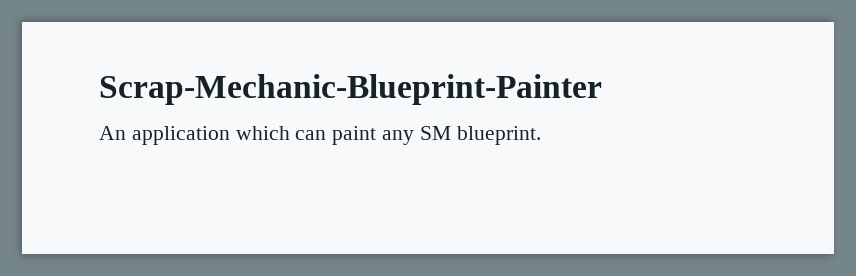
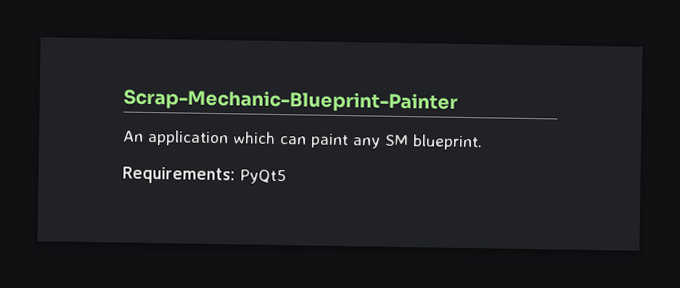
+ Requirements: PyQt5

